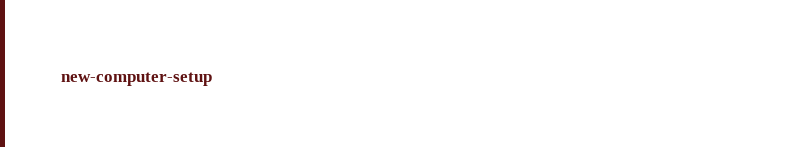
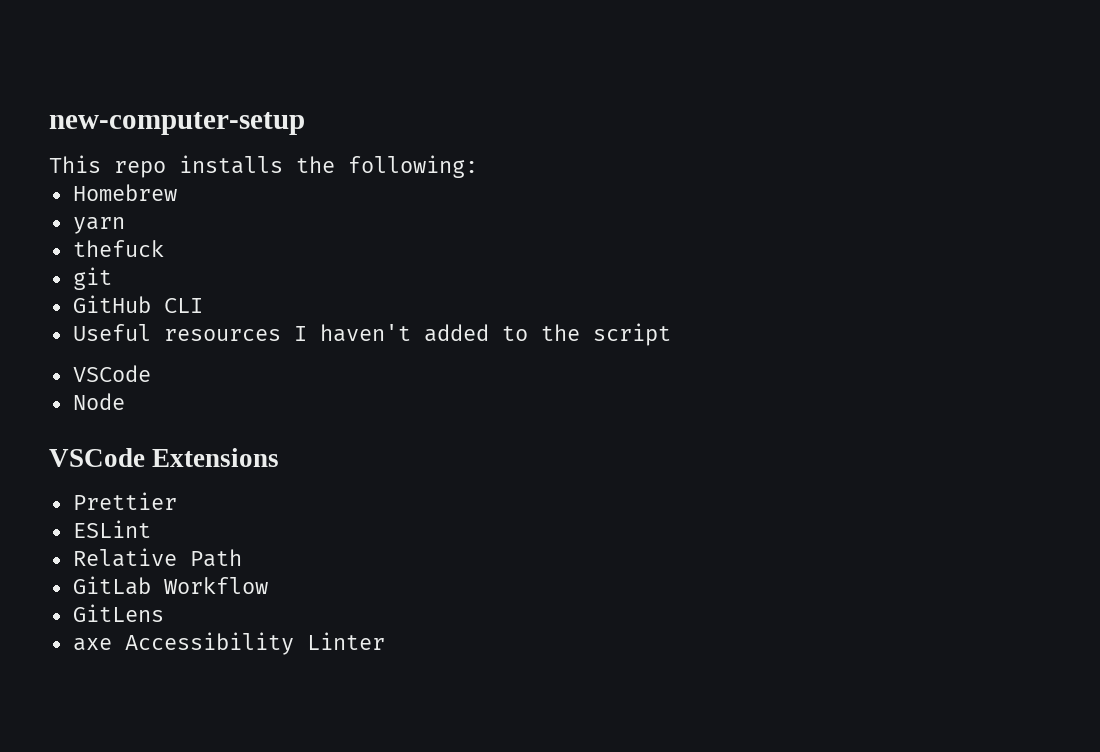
+ This repo installs the following:
+ Homebrew
+ yarn
+ thefuck
+ git
+ GitHub CLI
+ Useful resources I haven't added to the script
+ VSCode
+ Node
+ VSCode Extensions
+ Prettier
+ ESLint
+ Relative Path
+ GitLab Workflow
+ GitLens
+ axe Accessibility Linter

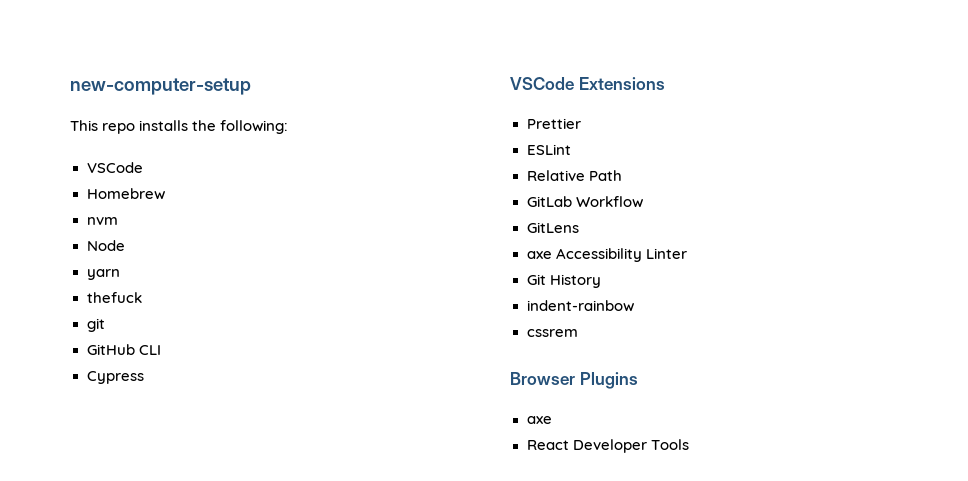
  This repo installs the following:
+ VSCode
+ nvm
+ Node
- Useful resources I haven't added to the script
- VSCode
- Node
+ Cypress
+ Git History
+ indent-rainbow
+ cssrem
+ Browser Plugins
+ axe
+ React Developer Tools

